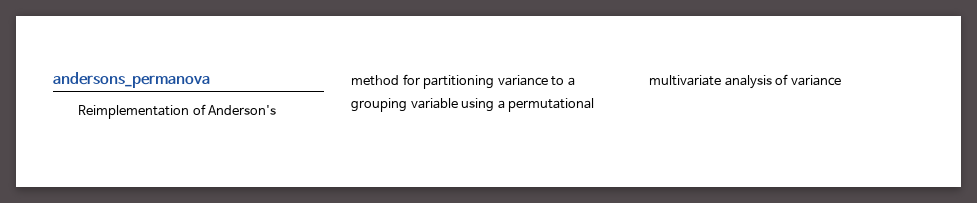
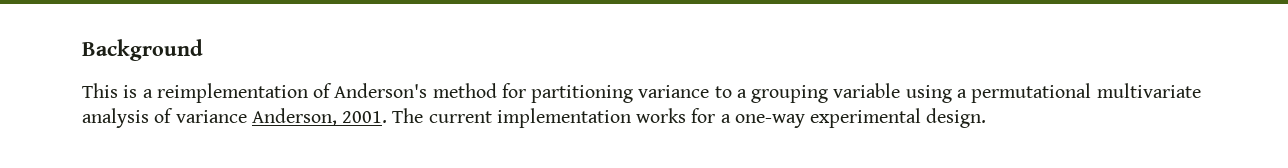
- andersons_permanova
- Reimplementation of Anderson's method for partitioning variance to a grouping variable using a permutational multivariate analysis of variance
+ Background
+ This is a reimplementation of Anderson's method for partitioning variance to a grouping variable using a permutational multivariate analysis of variance Anderson, 2001. The current implementation works for a one-way experimental design.

